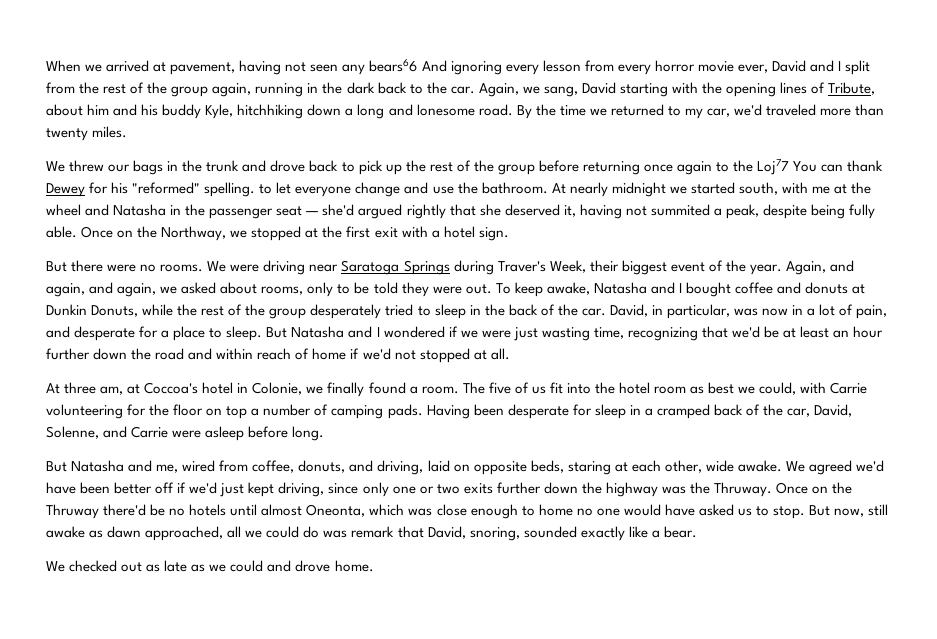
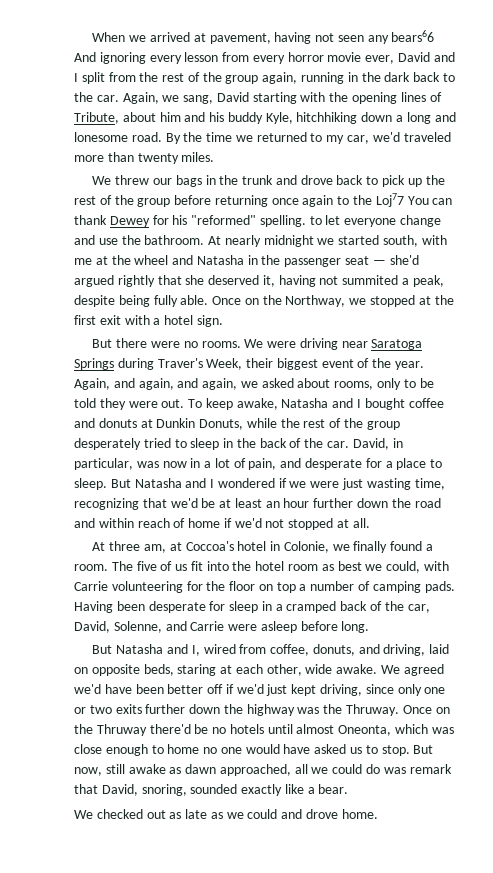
- But Natasha and me, wired from coffee, donuts, and driving, laid on opposite beds, staring at each other, wide awake.
+ But Natasha and I, wired from coffee, donuts, and driving, laid on opposite beds, staring at each other, wide awake.

